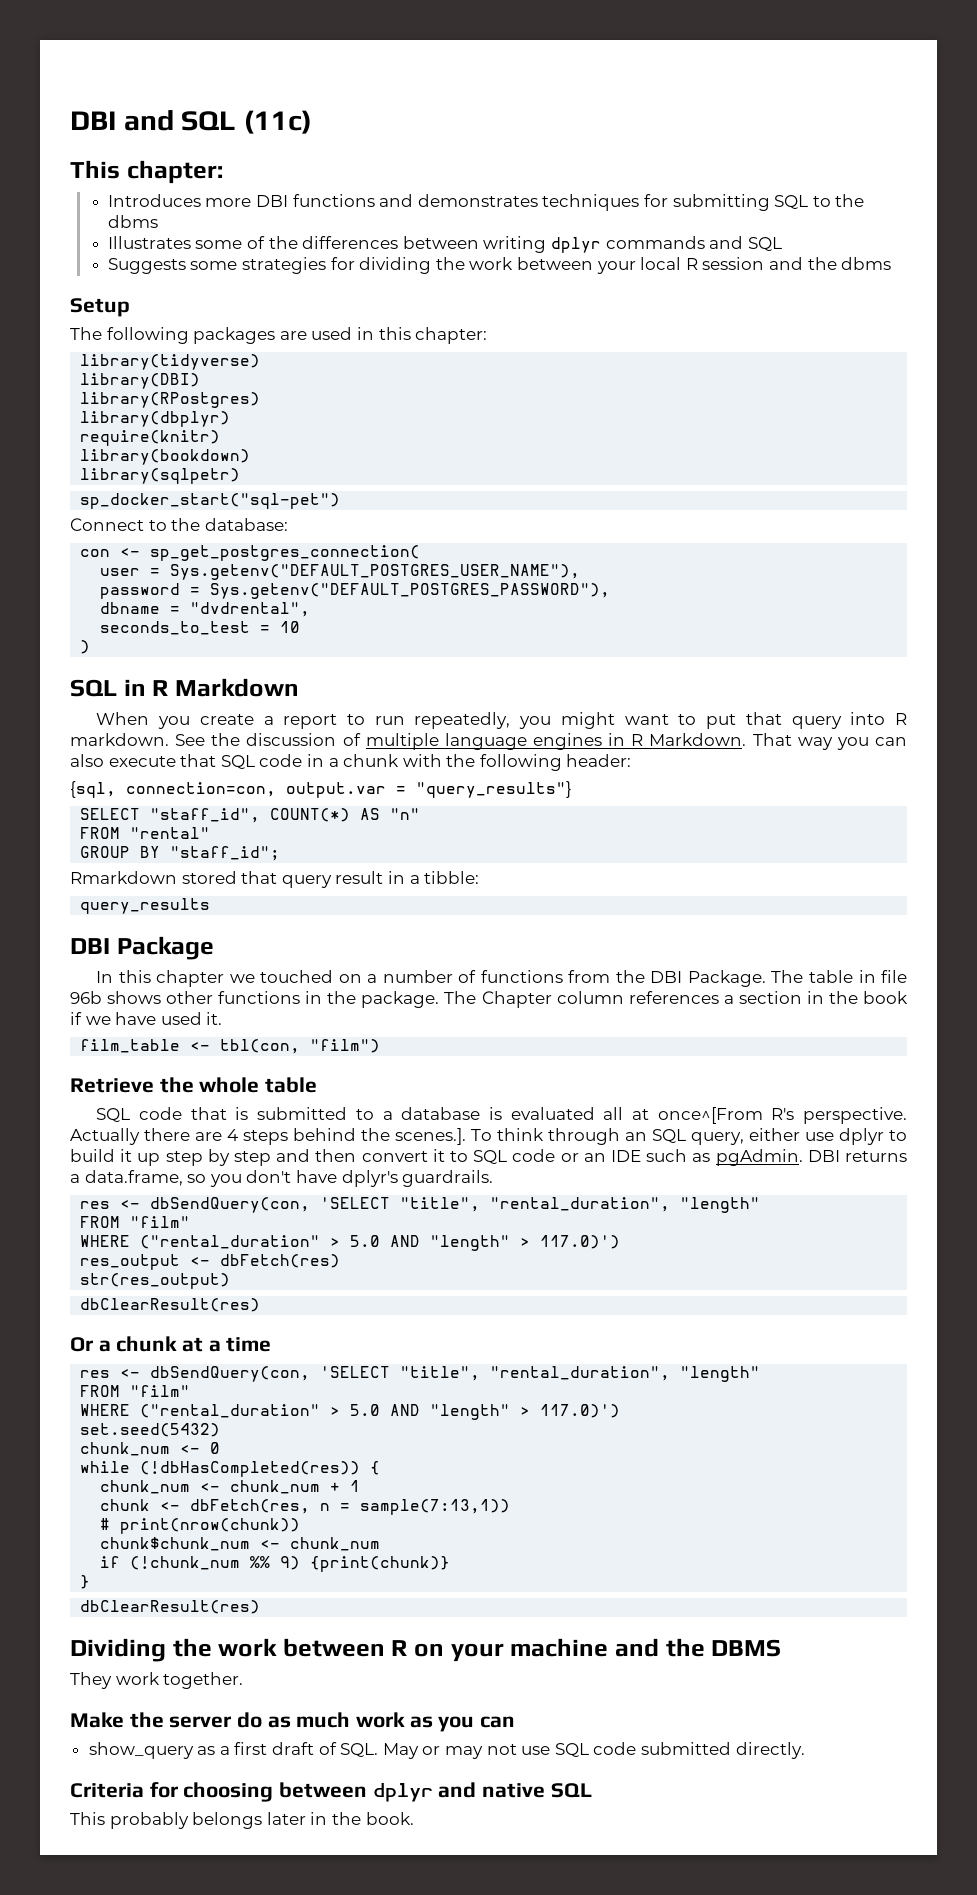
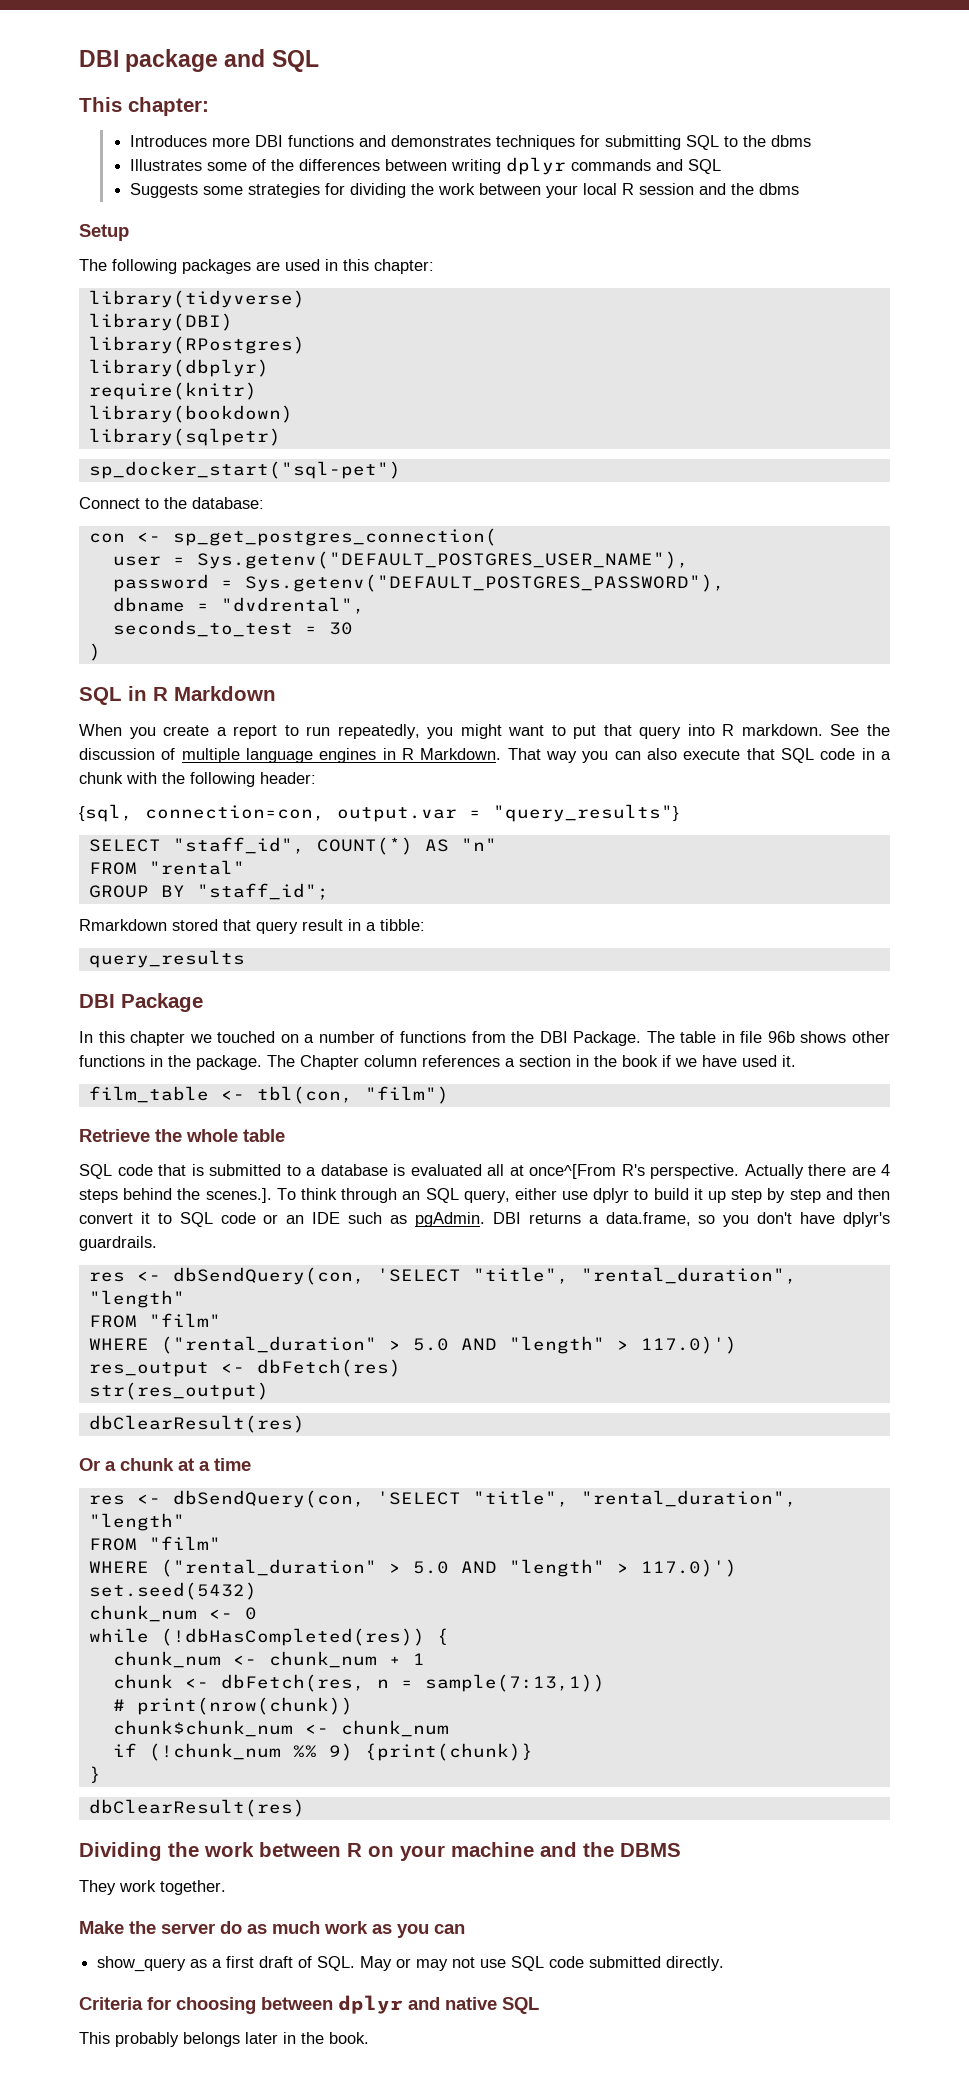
- DBI and SQL (11c)
+ DBI package and SQL
- seconds_to_test = 10
+ seconds_to_test = 30

